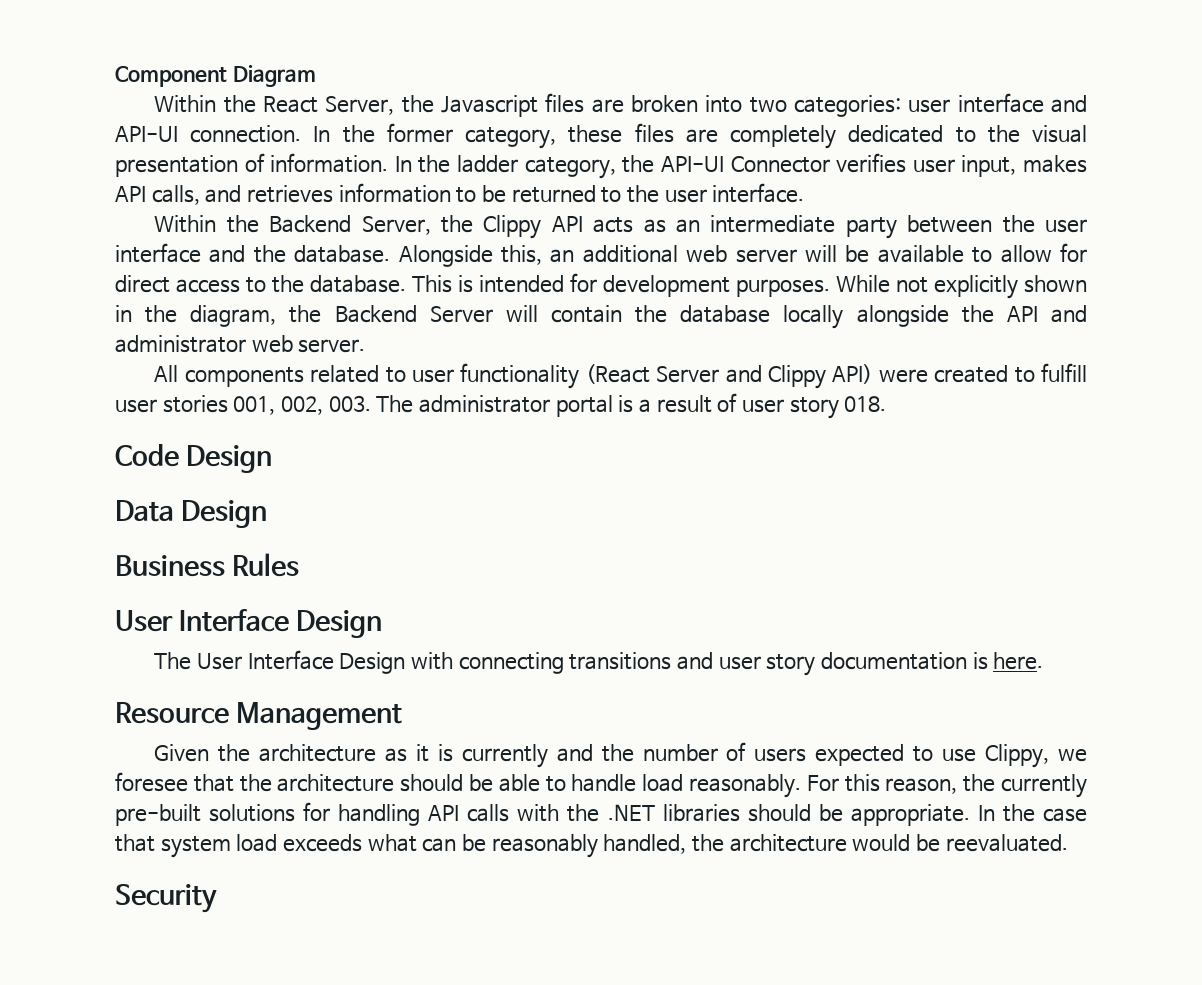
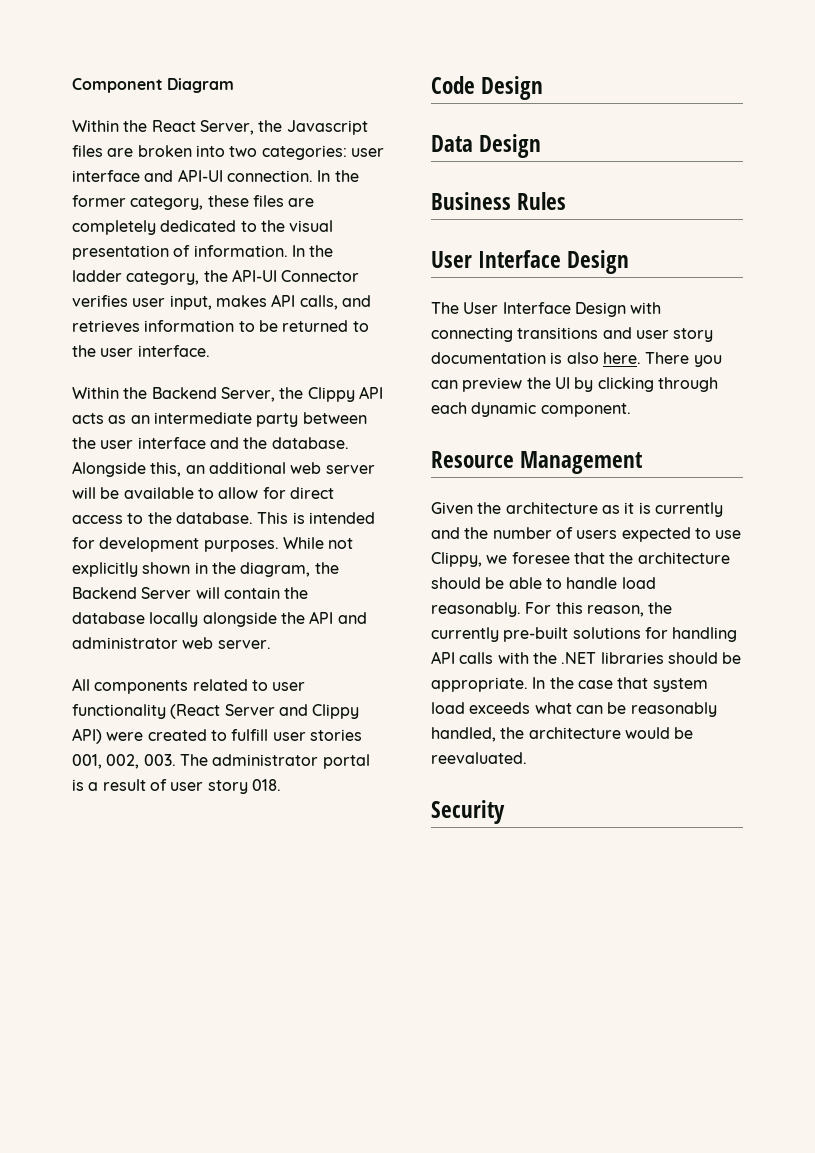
- The User Interface Design with connecting transitions and user story documentation is here.
+ The User Interface Design with connecting transitions and user story documentation is also here. There you can preview the UI by clicking through each dynamic component.

